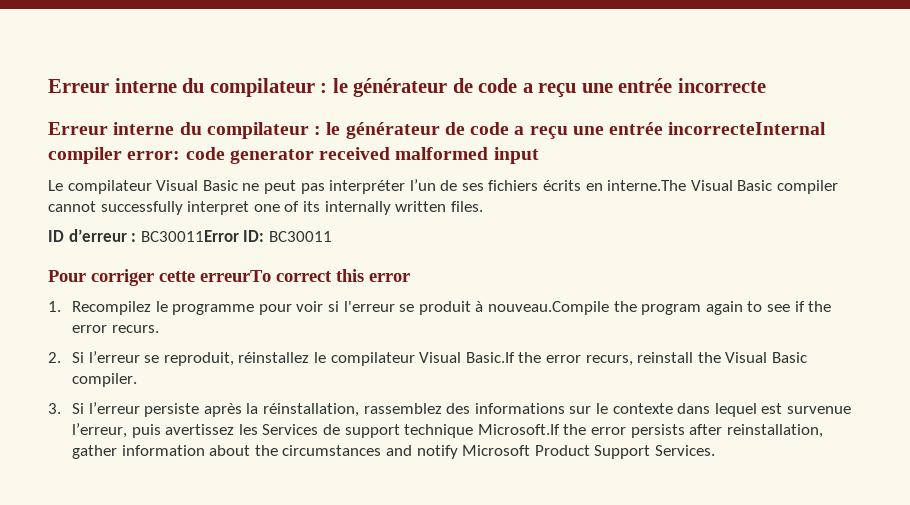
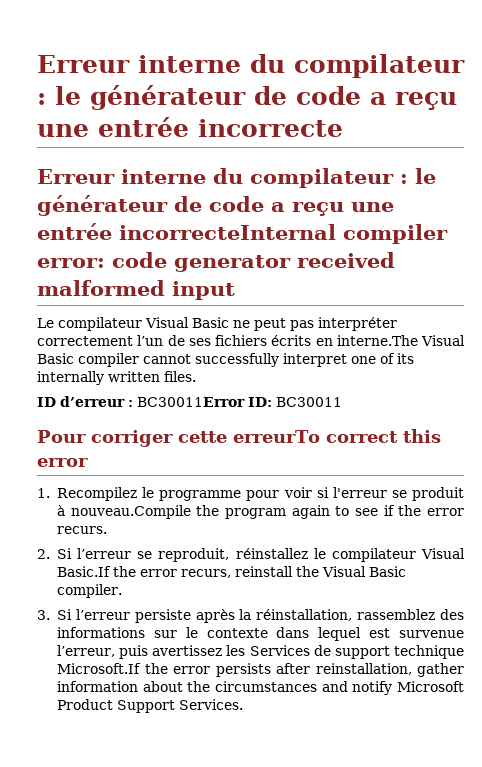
- Le compilateur Visual Basic ne peut pas interpréter l’un de ses fichiers écrits en interne.The Visual Basic compiler cannot successfully interpret one of its internally written files.
+ Le compilateur Visual Basic ne peut pas interpréter correctement l’un de ses fichiers écrits en interne.The Visual Basic compiler cannot successfully interpret one of its internally written files.

